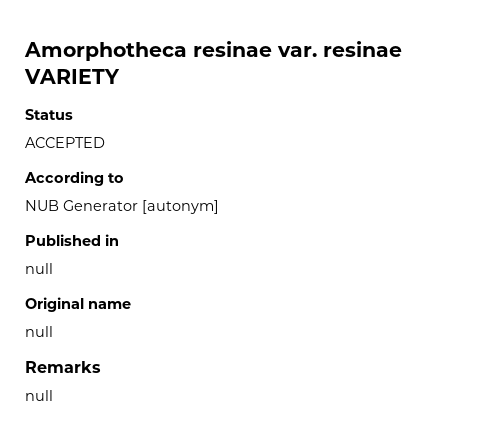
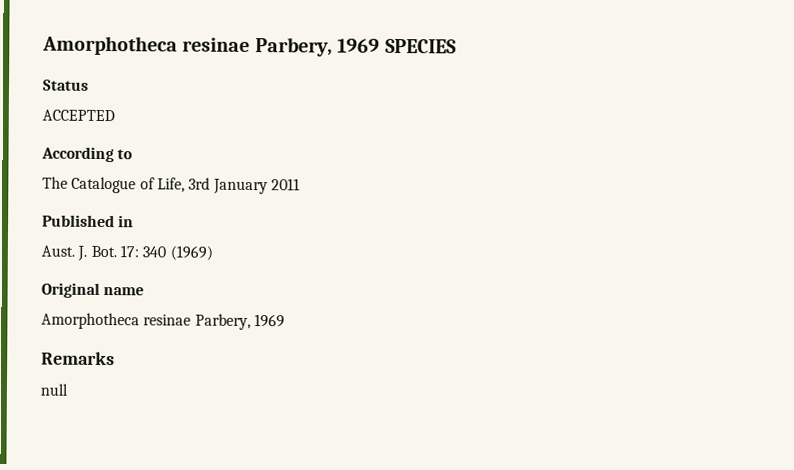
- Amorphotheca resinae var. resinae VARIETY
+ Amorphotheca resinae Parbery, 1969 SPECIES
- NUB Generator [autonym]
+ The Catalogue of Life, 3rd January 2011
  Published in
- null
+ Aust. J. Bot. 17: 340 (1969)
  Original name
- null
+ Amorphotheca resinae Parbery, 1969

